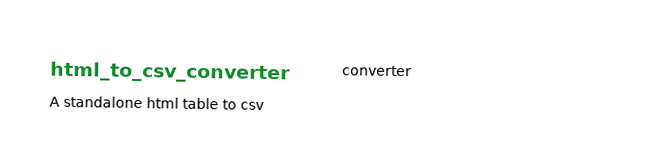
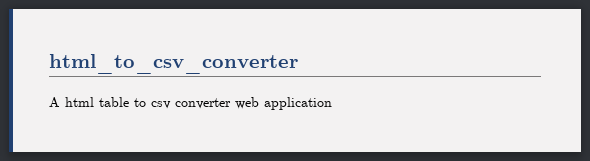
- A standalone html table to csv converter
+ A html table to csv converter web application

